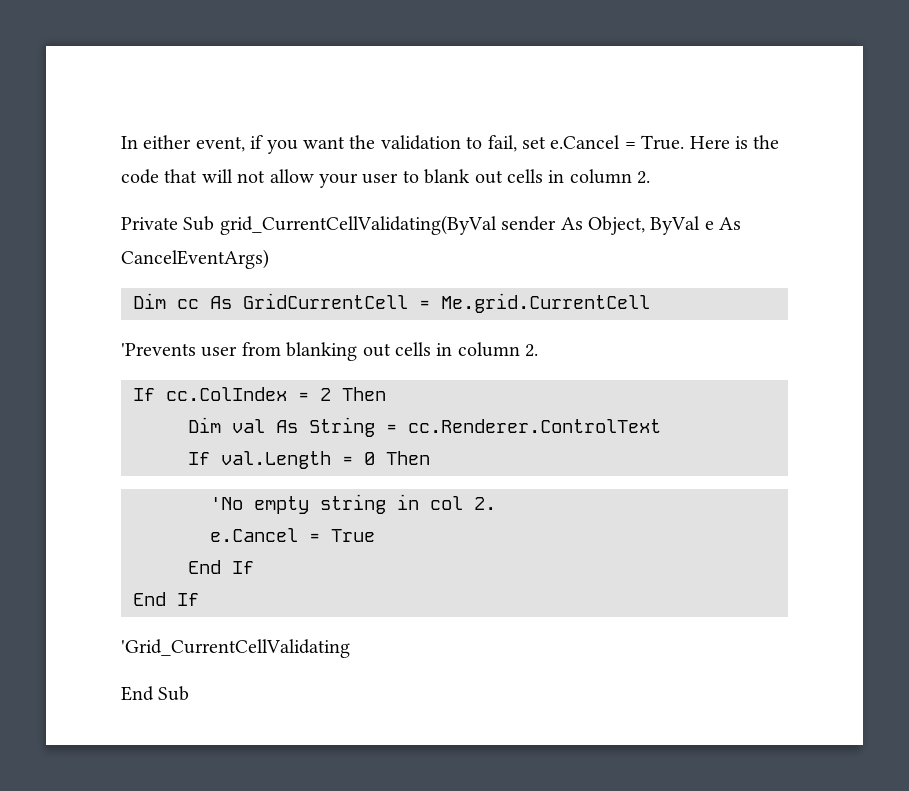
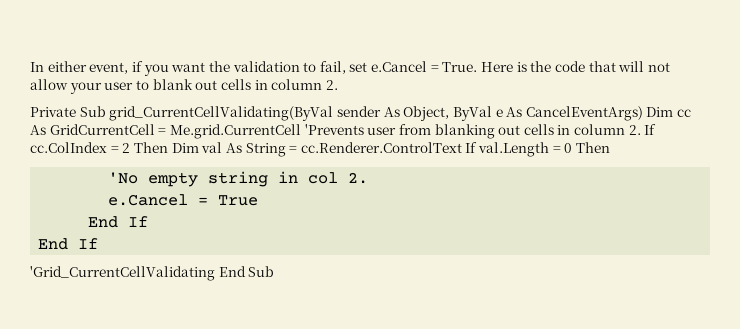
- Private Sub grid_CurrentCellValidating(ByVal sender As Object, ByVal e As CancelEventArgs)
- Dim cc As GridCurrentCell = Me.grid.CurrentCell
- 'Prevents user from blanking out cells in column 2.
- If cc.ColIndex = 2 Then
- Dim val As String = cc.Renderer.ControlText
- If val.Length = 0 Then
+ Private Sub grid_CurrentCellValidating(ByVal sender As Object, ByVal e As CancelEventArgs) Dim cc As GridCurrentCell = Me.grid.CurrentCell 'Prevents user from blanking out cells in column 2. If cc.ColIndex = 2 Then Dim val As String = cc.Renderer.ControlText If val.Length = 0 Then
- 'Grid_CurrentCellValidating
- End Sub
+ 'Grid_CurrentCellValidating End Sub

